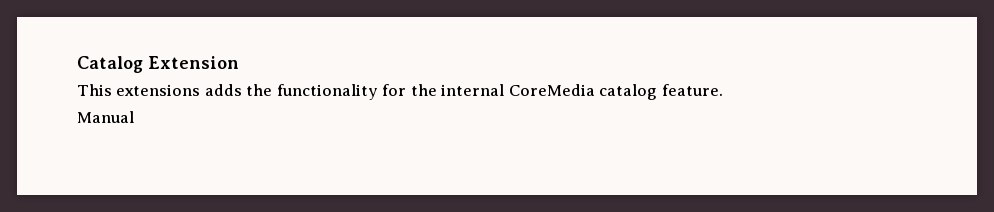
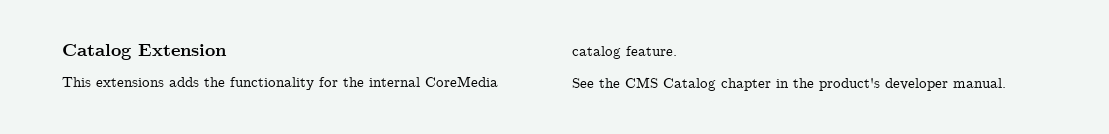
- Manual
+ See the CMS Catalog chapter in the product's developer manual.

